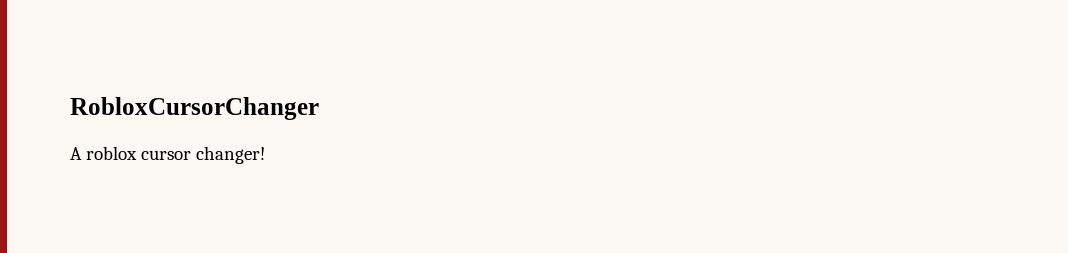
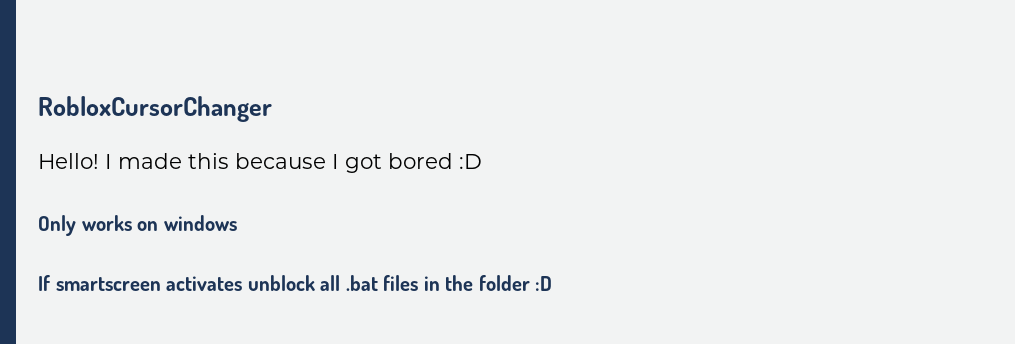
- A roblox cursor changer!
+ Hello! I made this because I got bored :D
+ Only works on windows
+ If smartscreen activates unblock all .bat files in the folder :D

